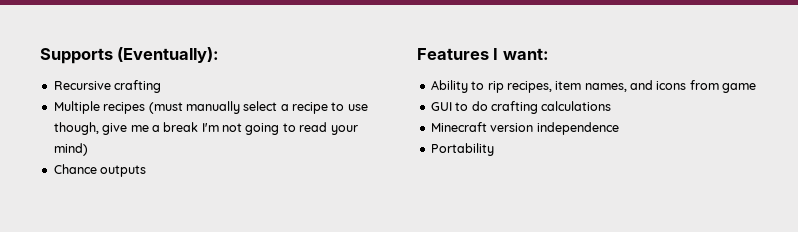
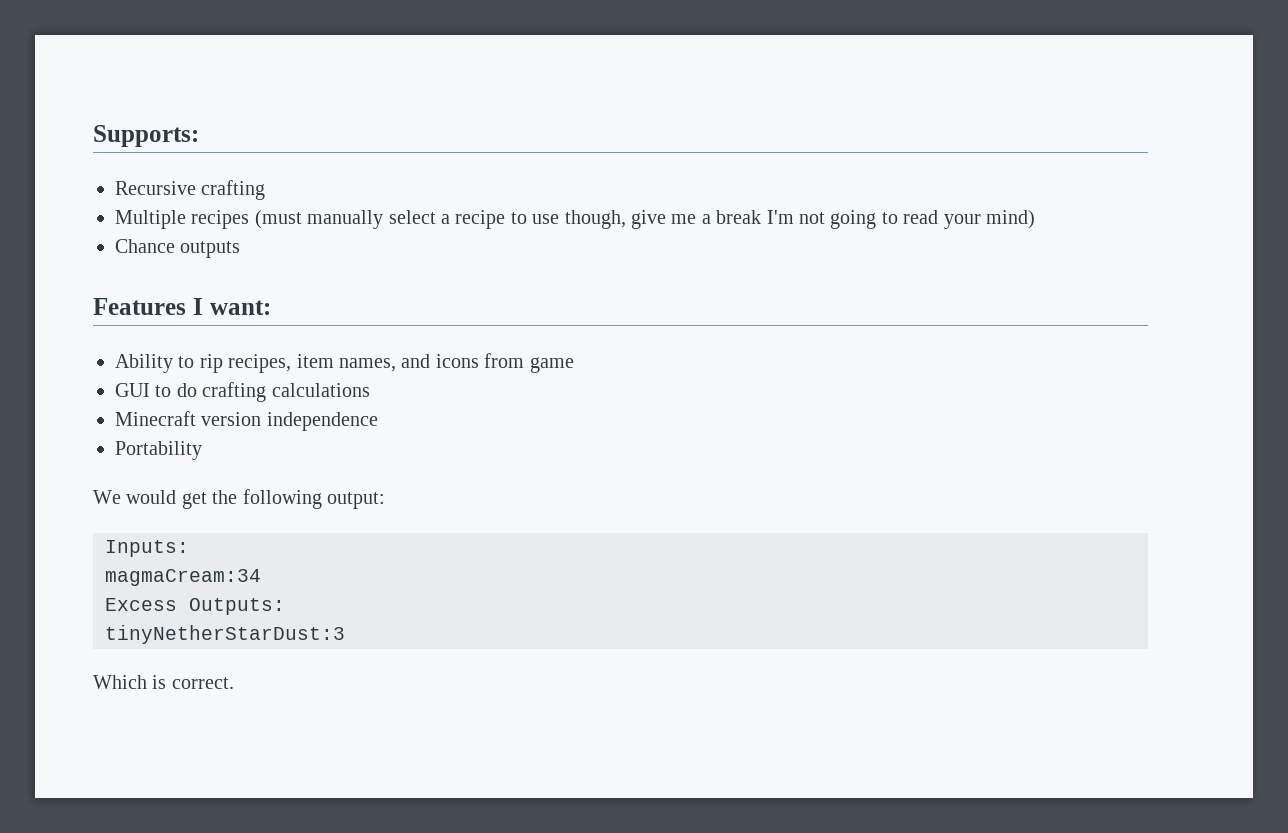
- Supports (Eventually):
+ Supports:
+ We would get the following output:
+ Inputs:
+ magmaCream:34
+ Excess Outputs:
+ tinyNetherStarDust:3
+ Which is correct.

